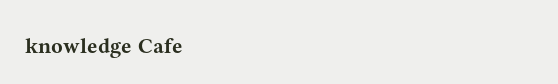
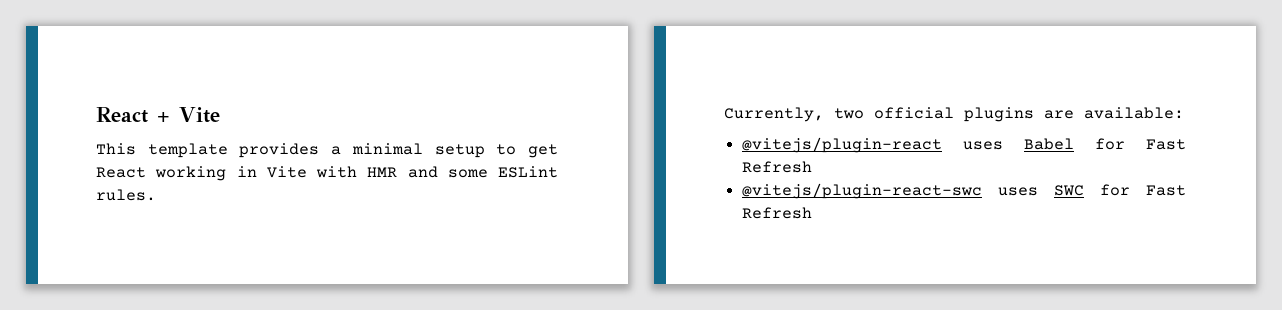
- knowledge Cafe
+ React + Vite
+ This template provides a minimal setup to get React working in Vite with HMR and some ESLint rules.
+ Currently, two official plugins are available:
+ @vitejs/plugin-react uses Babel for Fast Refresh
+ @vitejs/plugin-react-swc uses SWC for Fast Refresh

